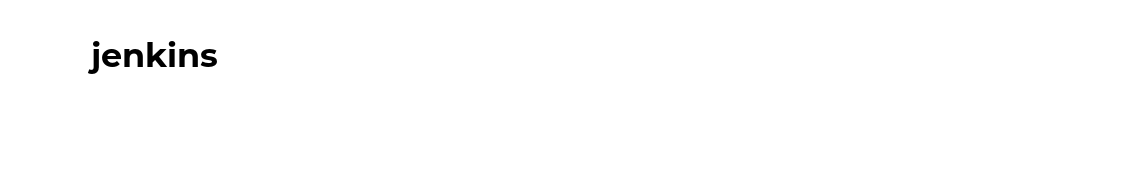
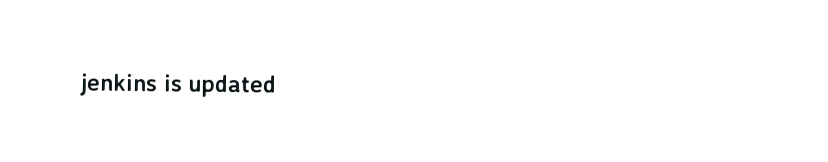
- jenkins
+ jenkins is updated

